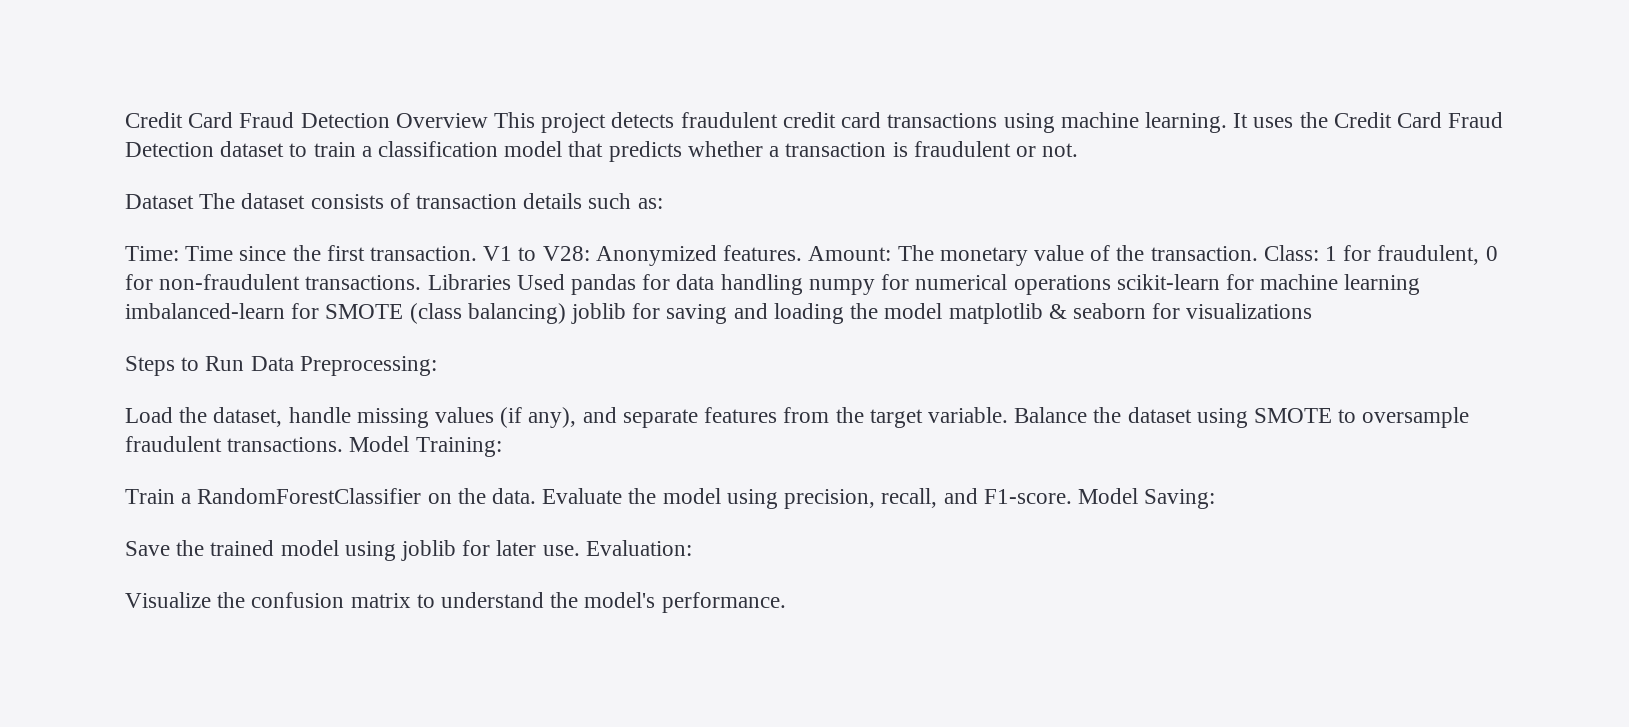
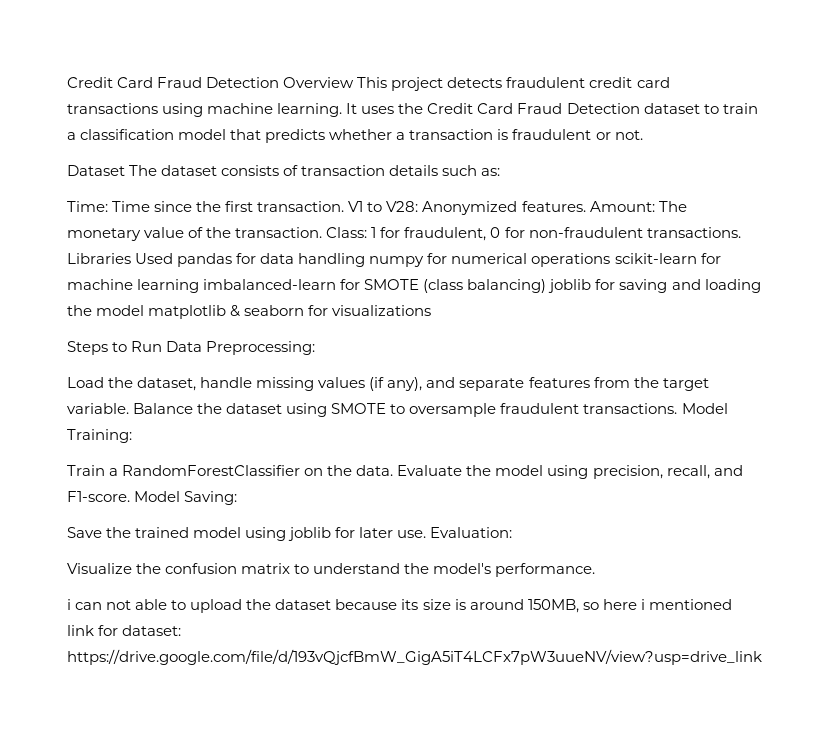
+ i can not able to upload the dataset because its size is around 150MB, so here i mentioned link for dataset: https://drive.google.com/file/d/193vQjcfBmW_GigA5iT4LCFx7pW3uueNV/view?usp=drive_link

